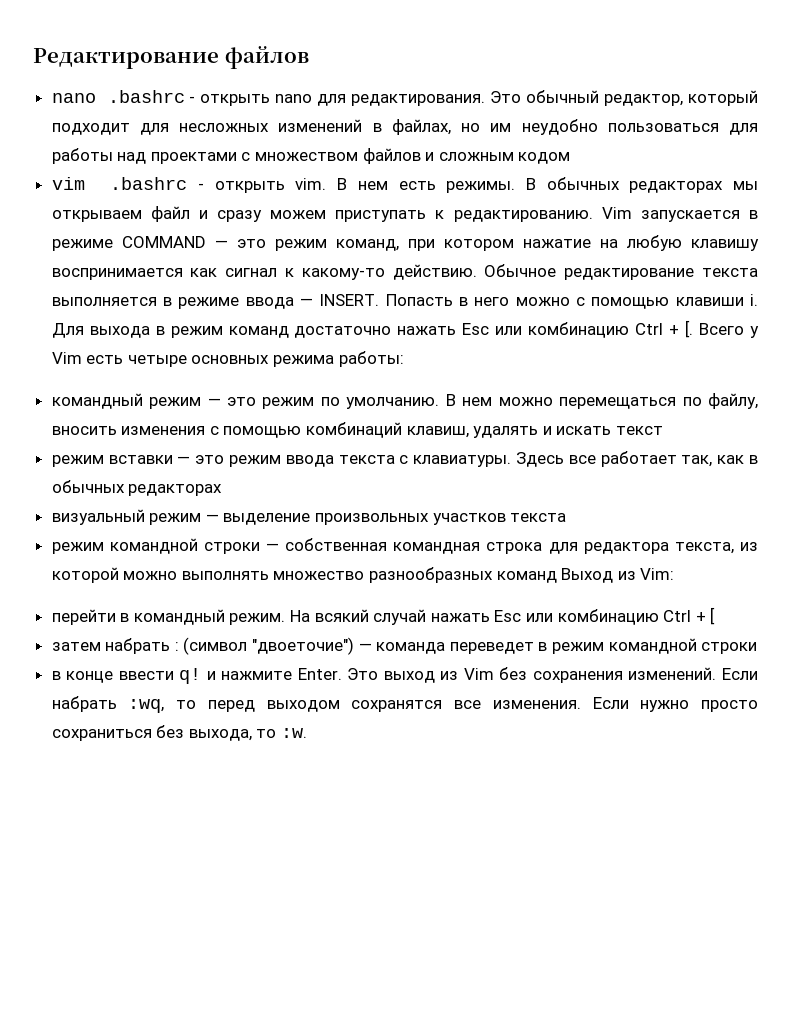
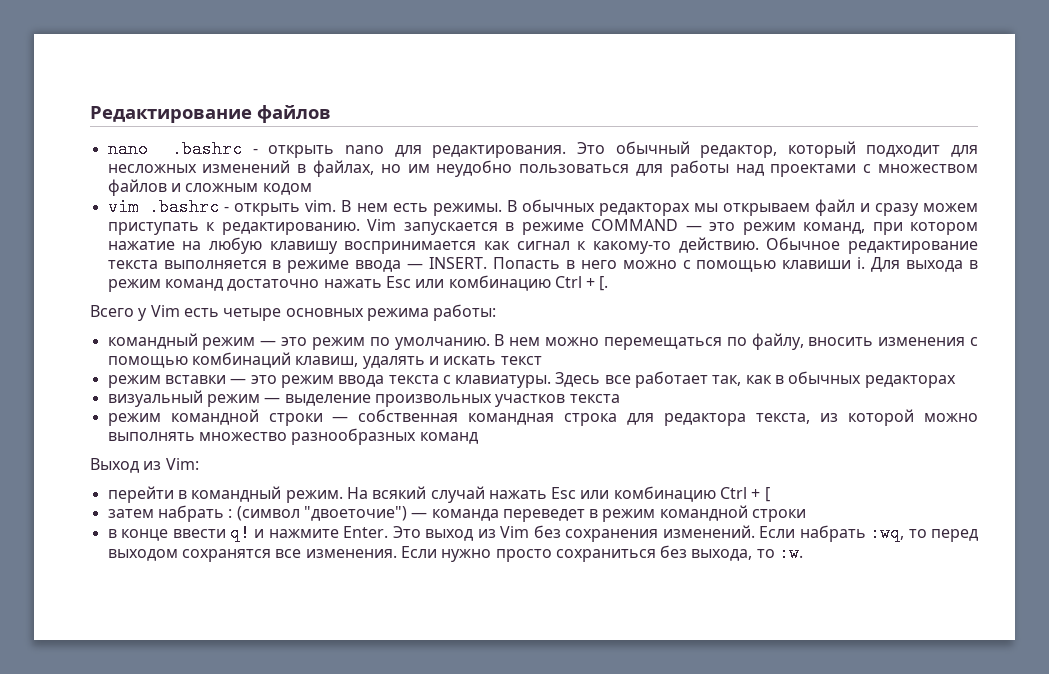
- Для выхода в режим команд достаточно нажать Esc или комбинацию Ctrl + [. Всего у Vim есть четыре основных режима работы:
+ Для выхода в режим команд достаточно нажать Esc или комбинацию Ctrl + [.
+ Всего у Vim есть четыре основных режима работы:
- режим командной строки — собственная командная строка для редактора текста, из которой можно выполнять множество разнообразных команд Выход из Vim:
+ режим командной строки — собственная командная строка для редактора текста, из которой можно выполнять множество разнообразных команд
+ Выход из Vim:

